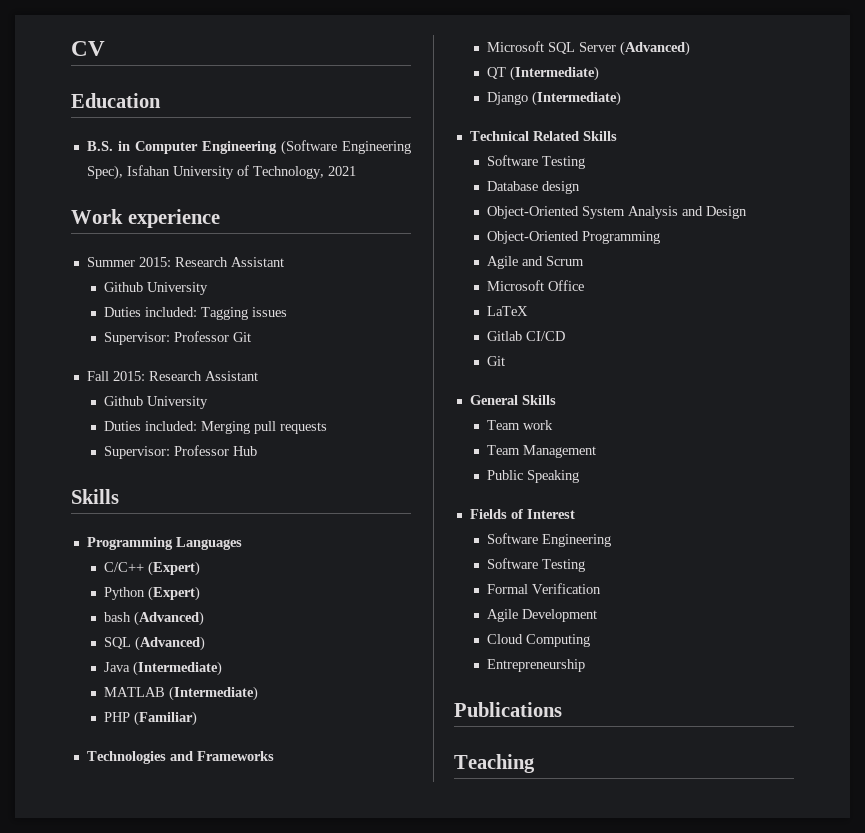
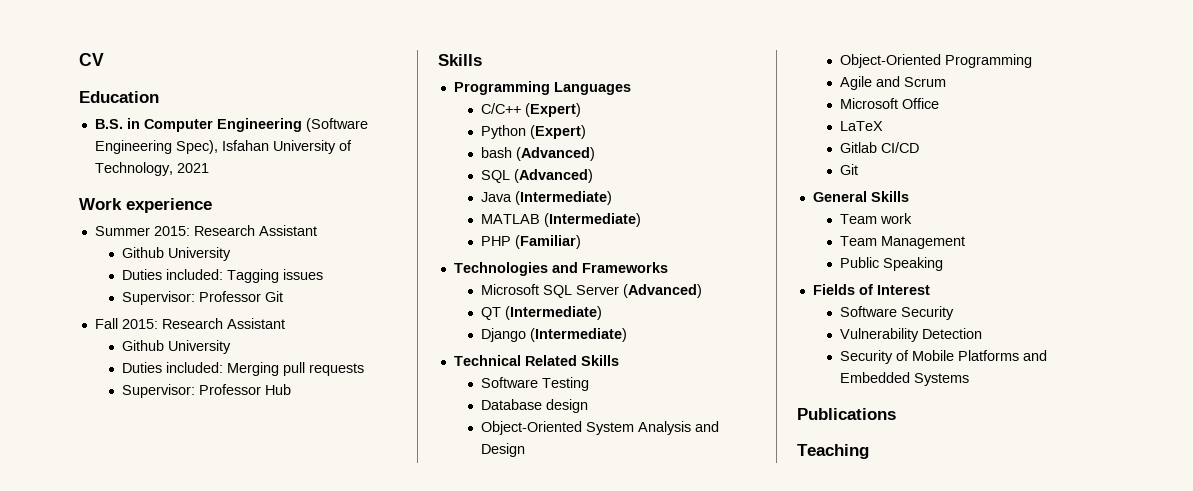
- Software Engineering
- Software Testing
- Formal Verification
- Agile Development
- Cloud Computing
- Entrepreneurship
+ Software Security
+ Vulnerability Detection
+ Security of Mobile Platforms and Embedded Systems

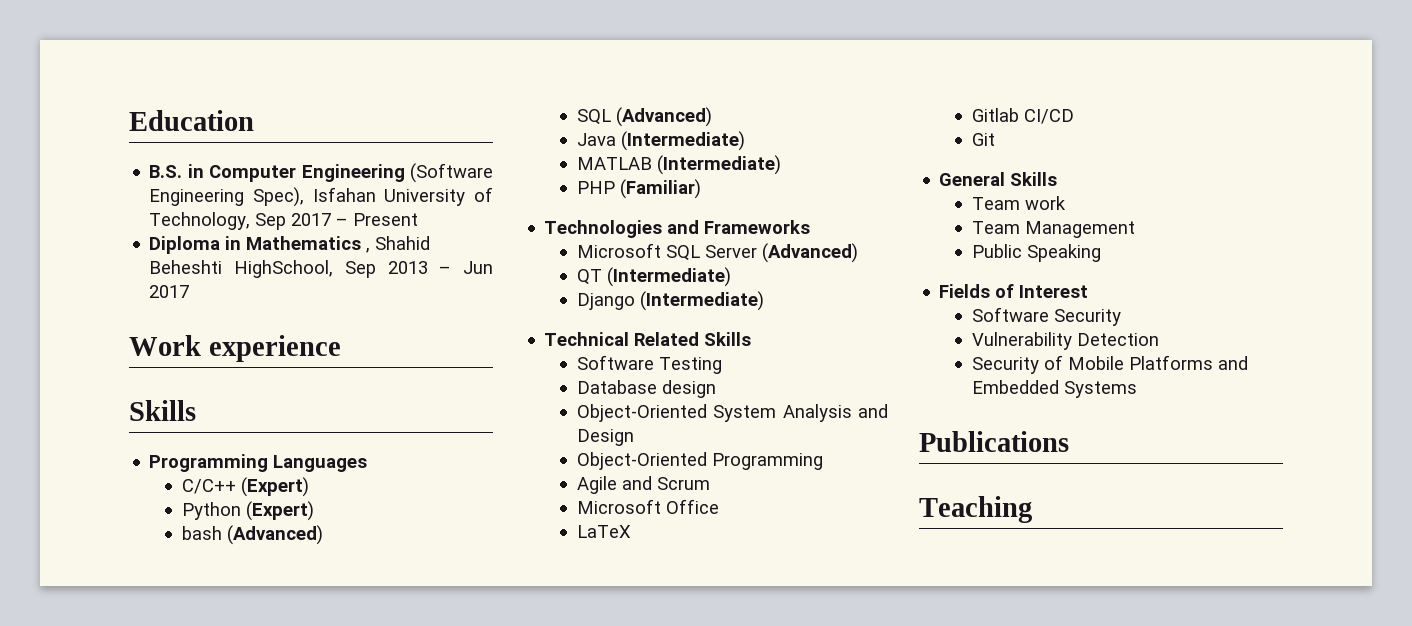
- CV
- B.S. in Computer Engineering (Software Engineering Spec), Isfahan University of Technology, 2021
+ B.S. in Computer Engineering (Software Engineering Spec), Isfahan University of Technology, Sep 2017 – Present
+ Diploma in Mathematics , Shahid Beheshti HighSchool, Sep 2013 – Jun 2017
  Work experience
- Summer 2015: Research Assistant
- Github University
- Duties included: Tagging issues
- Supervisor: Professor Git
- Fall 2015: Research Assistant
- Github University
- Duties included: Merging pull requests
- Supervisor: Professor Hub

